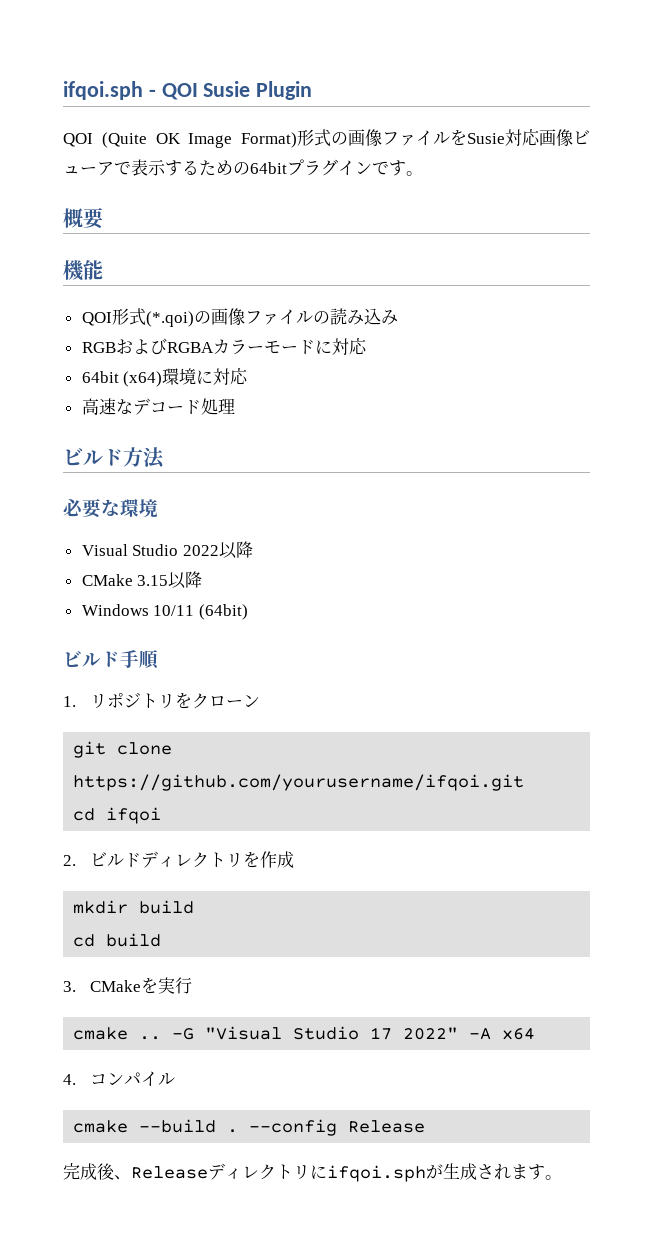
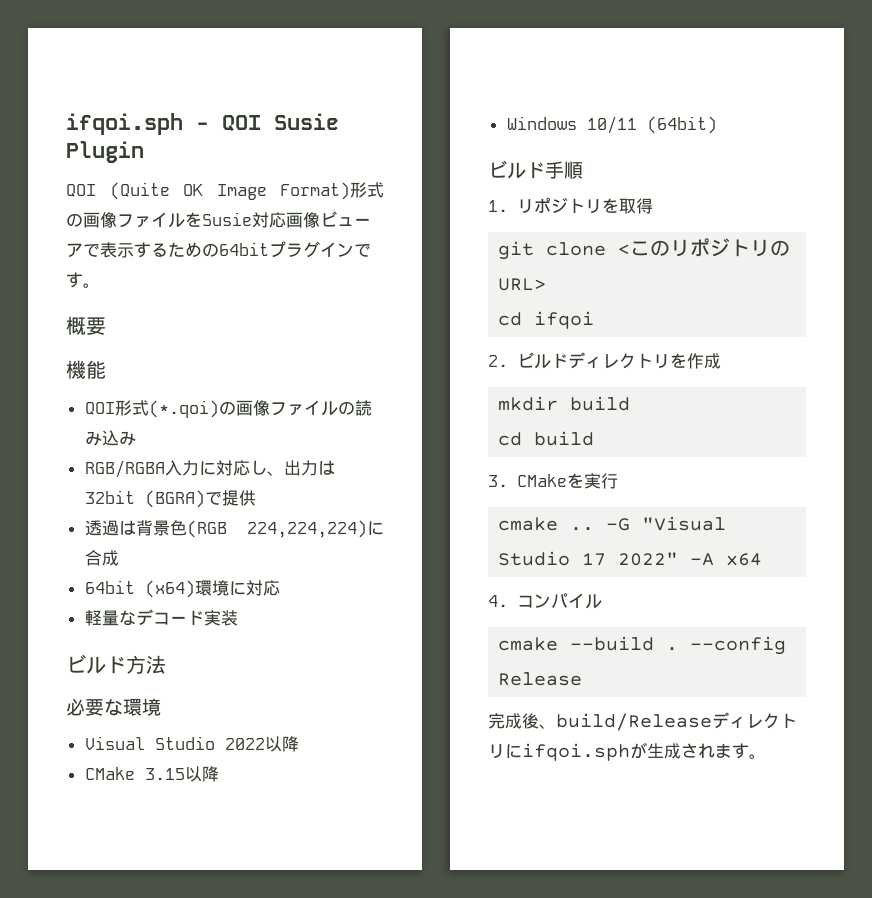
- RGBおよびRGBAカラーモードに対応
+ RGB/RGBA入力に対応し、出力は32bit (BGRA)で提供
+ 透過は背景色(RGB 224,224,224)に合成
- 高速なデコード処理
+ 軽量なデコード実装
- 1.リポジトリをクローン
+ 1.リポジトリを取得
- git clone https://github.com/yourusername/ifqoi.git
+ git clone <このリポジトリのURL>
- 完成後、Releaseディレクトリにifqoi.sphが生成されます。
+ 完成後、build/Releaseディレクトリにifqoi.sphが生成されます。

